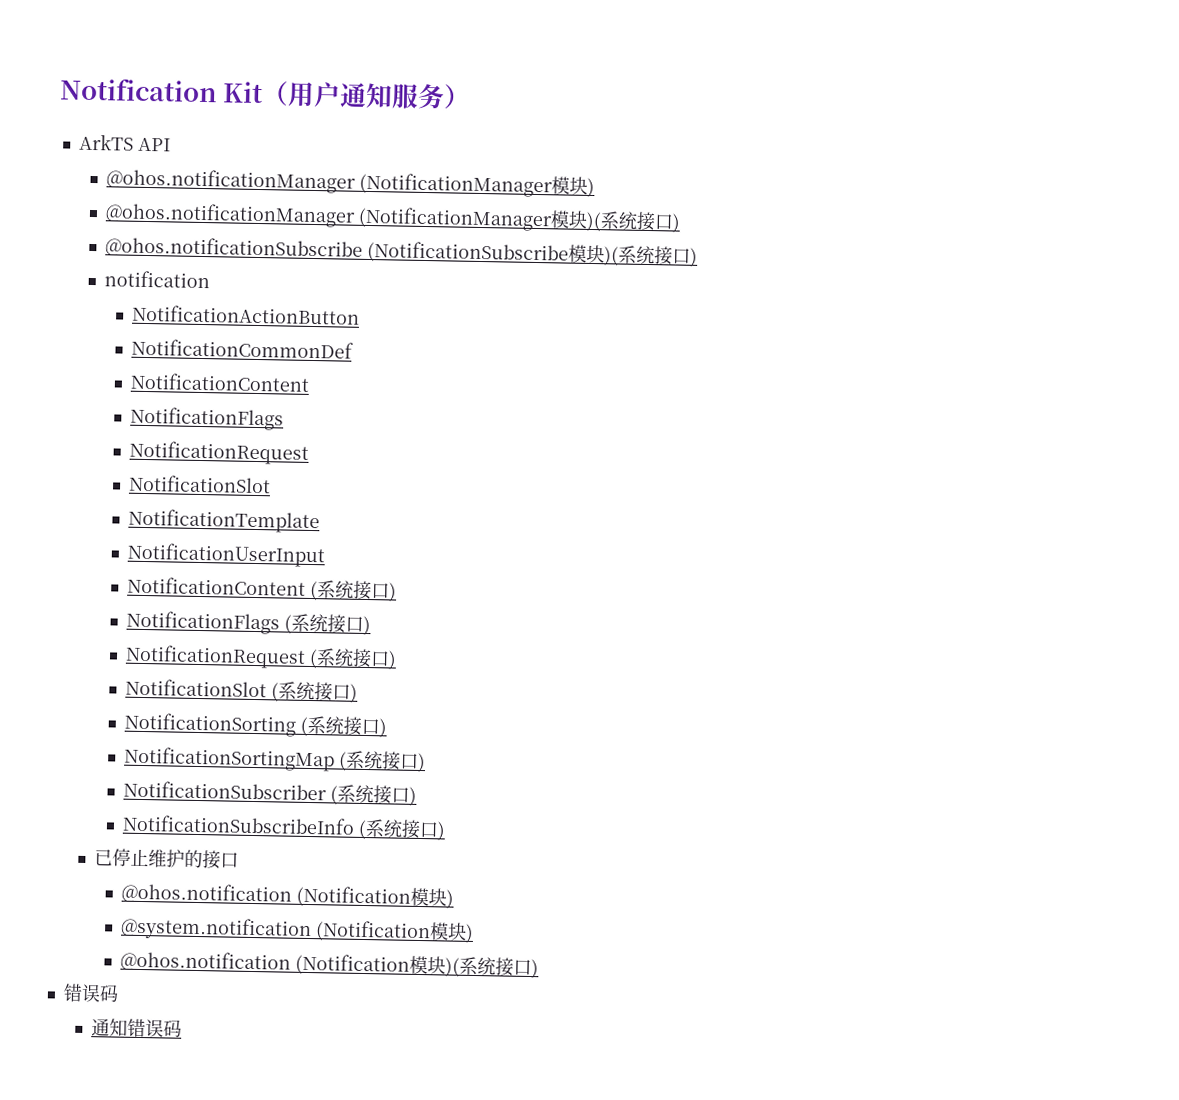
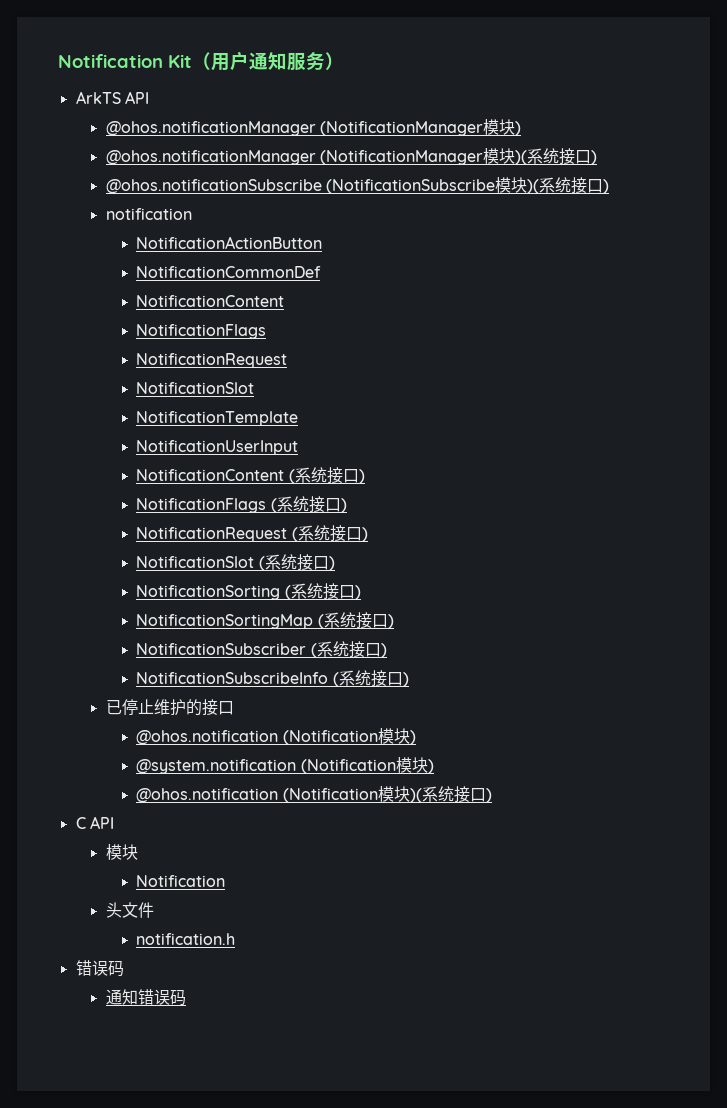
+ C API
+ 模块
+ Notification
+ 头文件
+ notification.h

